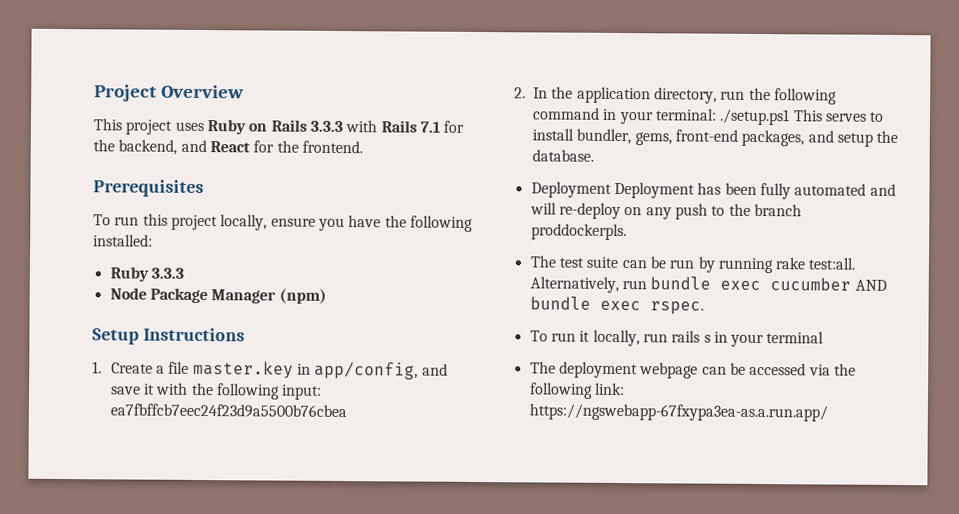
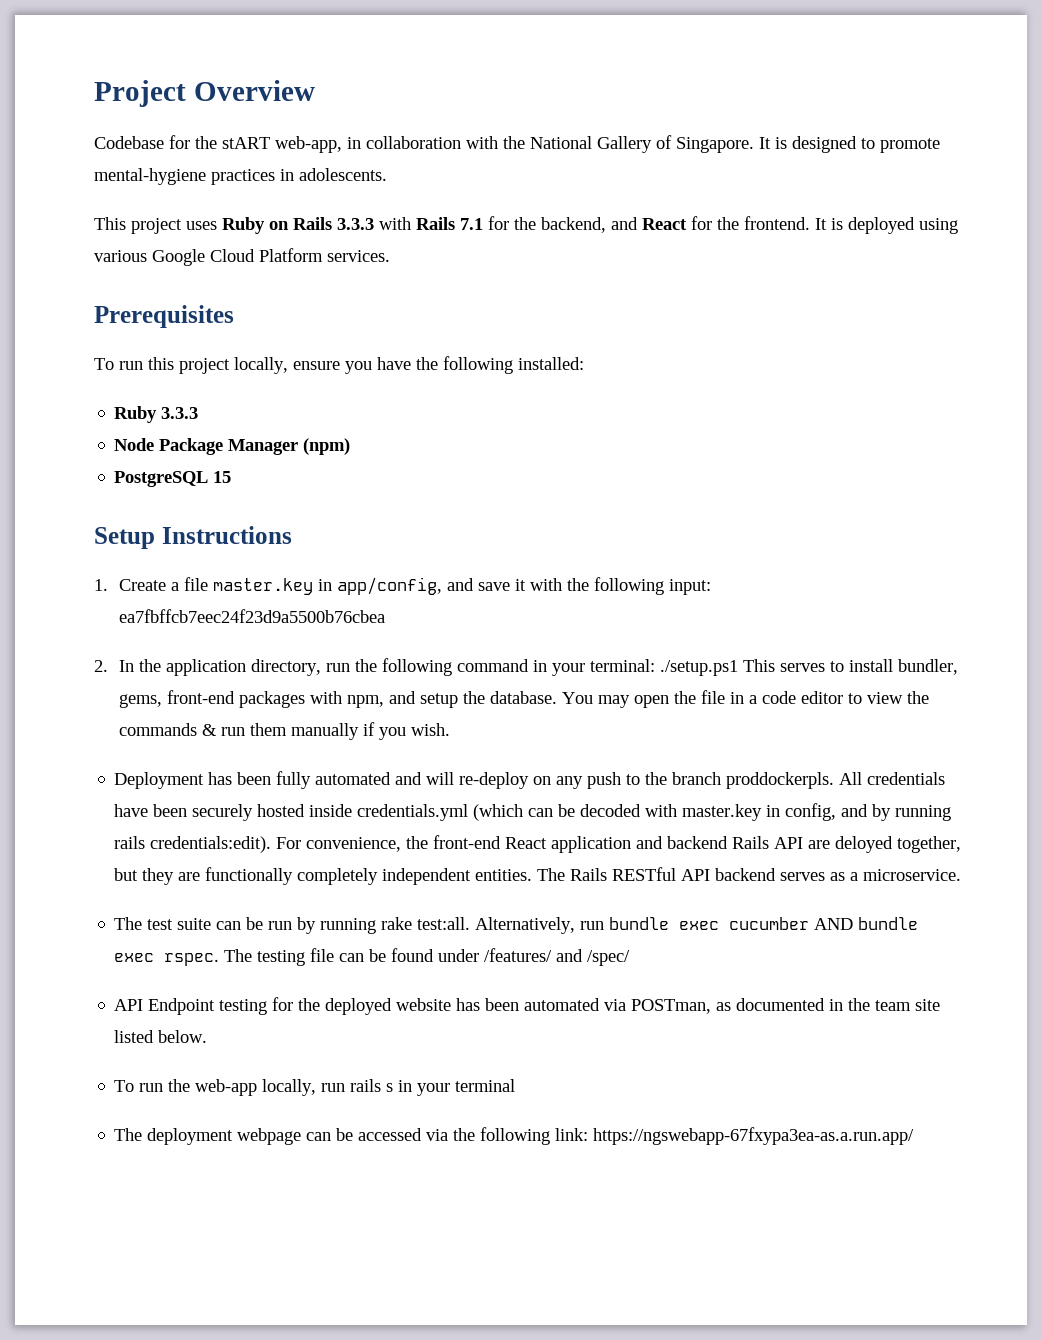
+ Codebase for the stART web-app, in collaboration with the National Gallery of Singapore. It is designed to promote mental-hygiene practices in adolescents.
+ It is deployed using various Google Cloud Platform services.
+ PostgreSQL 15
- 2. In the application directory, run the following command in your terminal: ./setup.ps1 This serves to install bundler, gems, front-end packages, and setup the database.
- Deployment Deployment has been fully automated and will re-deploy on any push to the branch proddockerpls.
+ 2. In the application directory, run the following command in your terminal: ./setup.ps1 This serves to install bundler, gems, front-end packages with npm, and setup the database. You may open the file in a code editor to view the commands & run them manually if you wish.
+ Deployment has been fully automated and will re-deploy on any push to the branch proddockerpls. All credentials have been securely hosted inside credentials.yml (which can be decoded with master.key in config, and by running rails credentials:edit). For convenience, the front-end React application and backend Rails API are deloyed together, but they are functionally completely independent entities. The Rails RESTful API backend serves as a microservice.
- Alternatively, run bundle exec cucumber AND bundle exec rspec.
- To run it locally, run rails s in your terminal
+ Alternatively, run bundle exec cucumber AND bundle exec rspec. The testing file can be found under /features/ and /spec/
+ API Endpoint testing for the deployed website has been automated via POSTman, as documented in the team site listed below.
+ To run the web-app locally, run rails s in your terminal

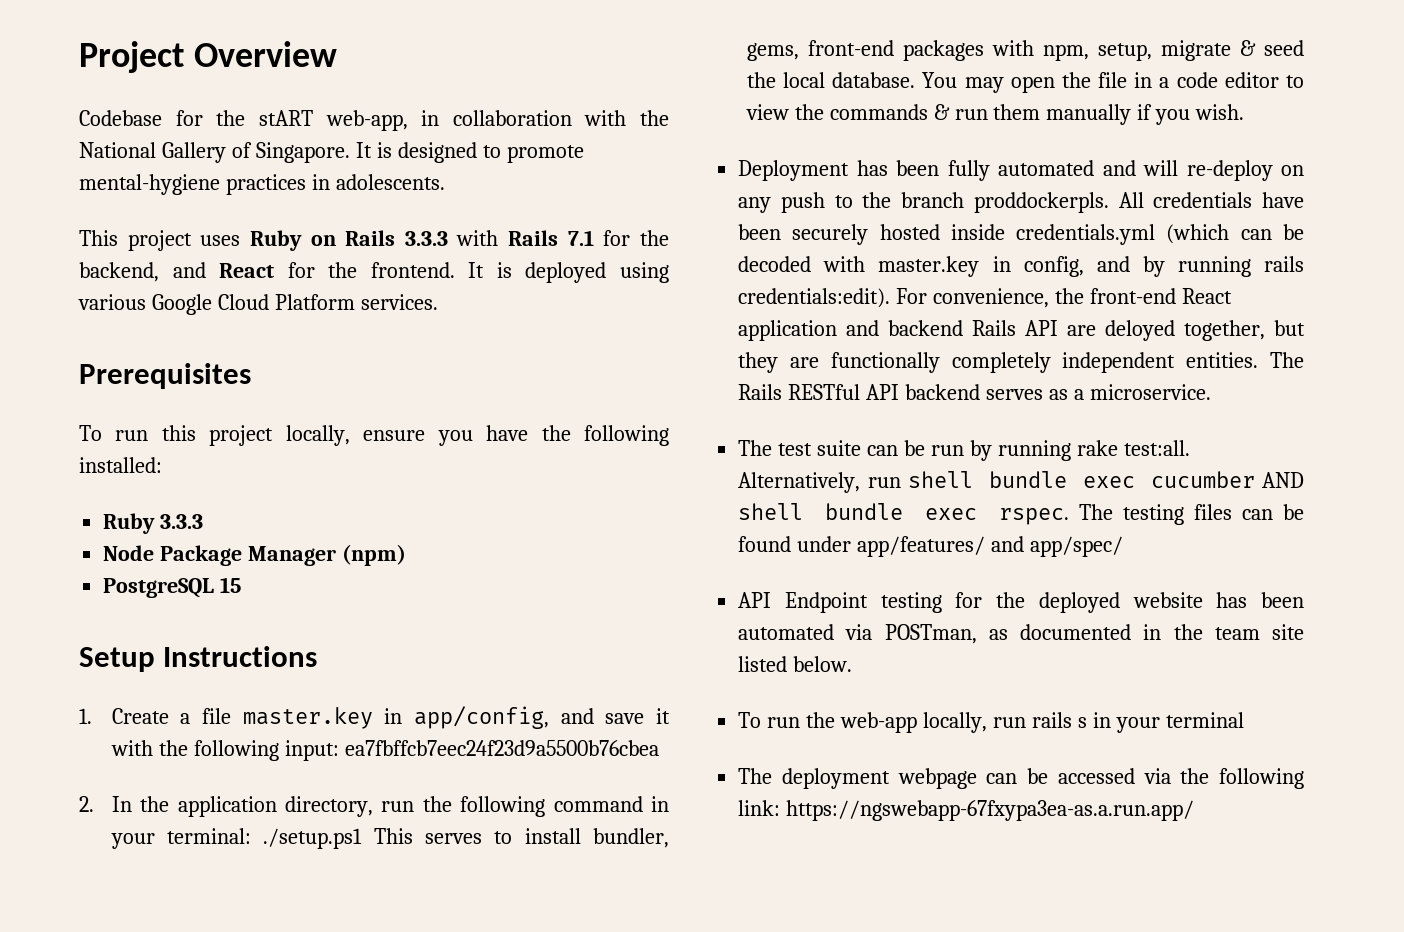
- 2. In the application directory, run the following command in your terminal: ./setup.ps1 This serves to install bundler, gems, front-end packages with npm, and setup the database.
+ 2. In the application directory, run the following command in your terminal: ./setup.ps1 This serves to install bundler, gems, front-end packages with npm, setup, migrate & seed the local database.
- Alternatively, run bundle exec cucumber AND bundle exec rspec.
+ Alternatively, run shell bundle exec cucumber AND shell bundle exec rspec.
- The testing file can be found under /features/ and /spec/
+ The testing files can be found under app/features/ and app/spec/

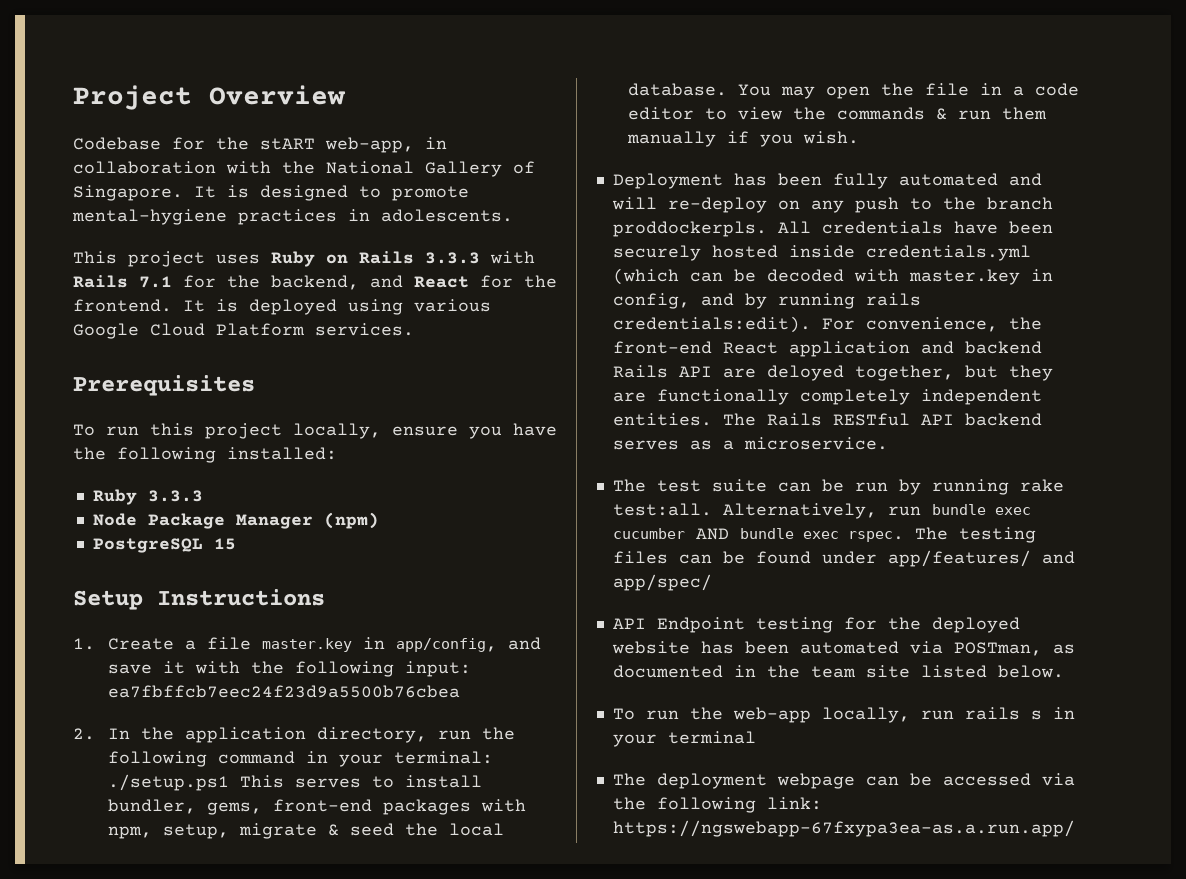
- Alternatively, run shell bundle exec cucumber AND shell bundle exec rspec.
+ Alternatively, run bundle exec cucumber AND bundle exec rspec.

